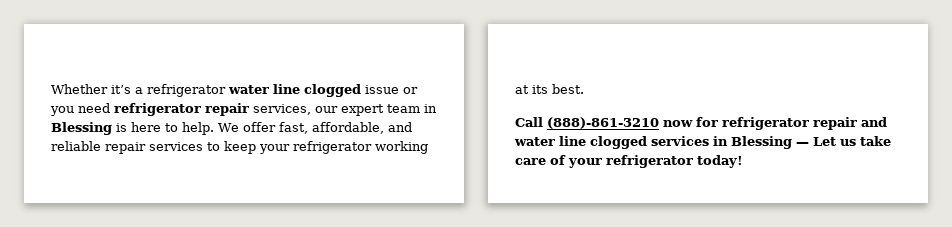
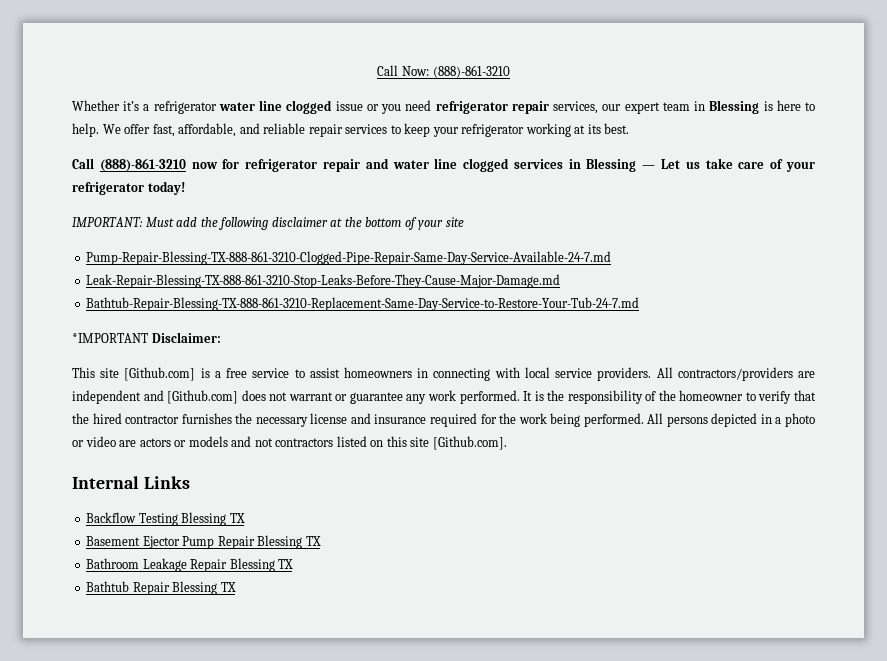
+ Call Now: (888)-861-3210
+ IMPORTANT: Must add the following disclaimer at the bottom of your site
+ Pump-Repair-Blessing-TX-888-861-3210-Clogged-Pipe-Repair-Same-Day-Service-Available-24-7.md
+ Leak-Repair-Blessing-TX-888-861-3210-Stop-Leaks-Before-They-Cause-Major-Damage.md
+ Bathtub-Repair-Blessing-TX-888-861-3210-Replacement-Same-Day-Service-to-Restore-Your-Tub-24-7.md
+ *IMPORTANT Disclaimer:
+ This site [Github.com] is a free service to assist homeowners in connecting with local service providers. All contractors/providers are independent and [Github.com] does not warrant or guarantee any work performed. It is the responsibility of the homeowner to verify that the hired contractor furnishes the necessary license and insurance required for the work being performed. All persons depicted in a photo or video are actors or models and not contractors listed on this site [Github.com].
+ Internal Links
+ Backflow Testing Blessing TX
+ Basement Ejector Pump Repair Blessing TX
+ Bathroom Leakage Repair Blessing TX
+ Bathtub Repair Blessing TX

